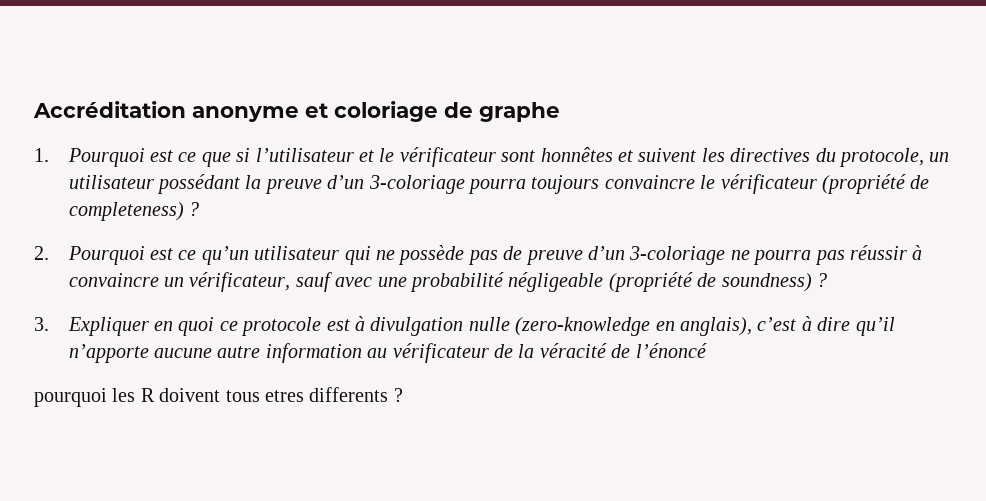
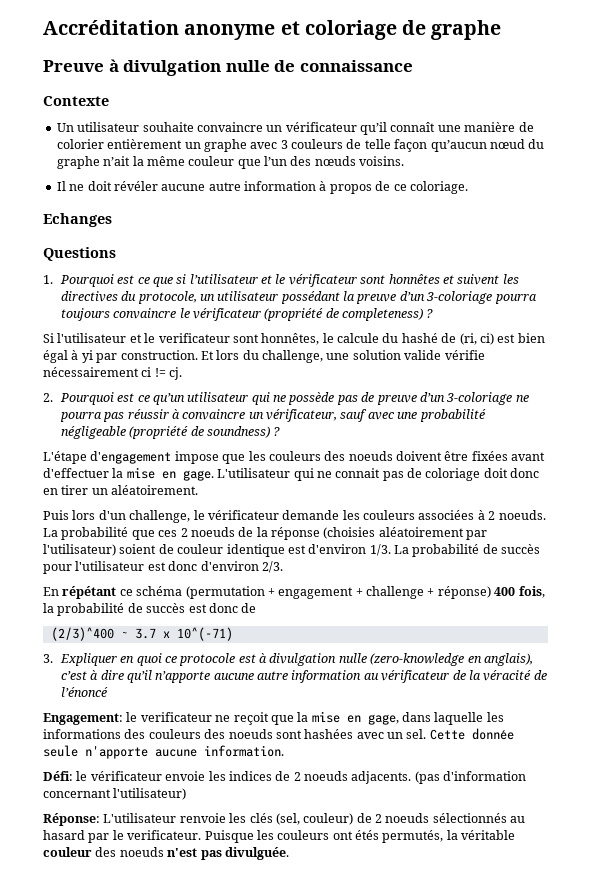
+ Preuve à divulgation nulle de connaissance
+ Contexte
+ Un utilisateur souhaite convaincre un vérificateur qu’il connaît une manière de colorier entièrement un graphe avec 3 couleurs de telle façon qu’aucun nœud du graphe n’ait la même couleur que l’un des nœuds voisins.
+ Il ne doit révéler aucune autre information à propos de ce coloriage.
+ Echanges
+ Questions
+ Si l'utilisateur et le verificateur sont honnêtes, le calcule du hashé de (ri, ci) est bien égal à yi par construction. Et lors du challenge, une solution valide vérifie nécessairement ci != cj.
+ L'étape d'engagement impose que les couleurs des noeuds doivent être fixées avant d'effectuer la mise en gage. L'utilisateur qui ne connait pas de coloriage doit donc en tirer un aléatoirement.
+ Puis lors d'un challenge, le vérificateur demande les couleurs associées à 2 noeuds. La probabilité que ces 2 noeuds de la réponse (choisies aléatoirement par l'utilisateur) soient de couleur identique est d'environ 1/3. La probabilité de succès pour l'utilisateur est donc d'environ 2/3.
+ En répétant ce schéma (permutation + engagement + challenge + réponse) 400 fois, la probabilité de succès est donc de
+ (2/3)^400 ~ 3.7 x 10^(-71)
- pourquoi les R doivent tous etres differents ?
+ Engagement: le verificateur ne reçoit que la mise en gage, dans laquelle les informations des couleurs des noeuds sont hashées avec un sel. Cette donnée seule n'apporte aucune information.
+ Défi: le vérificateur envoie les indices de 2 noeuds adjacents. (pas d'information concernant l'utilisateur)
+ Réponse: L'utilisateur renvoie les clés (sel, couleur) de 2 noeuds sélectionnés au hasard par le verificateur. Puisque les couleurs ont étés permutés, la véritable couleur des noeuds n'est pas divulguée.

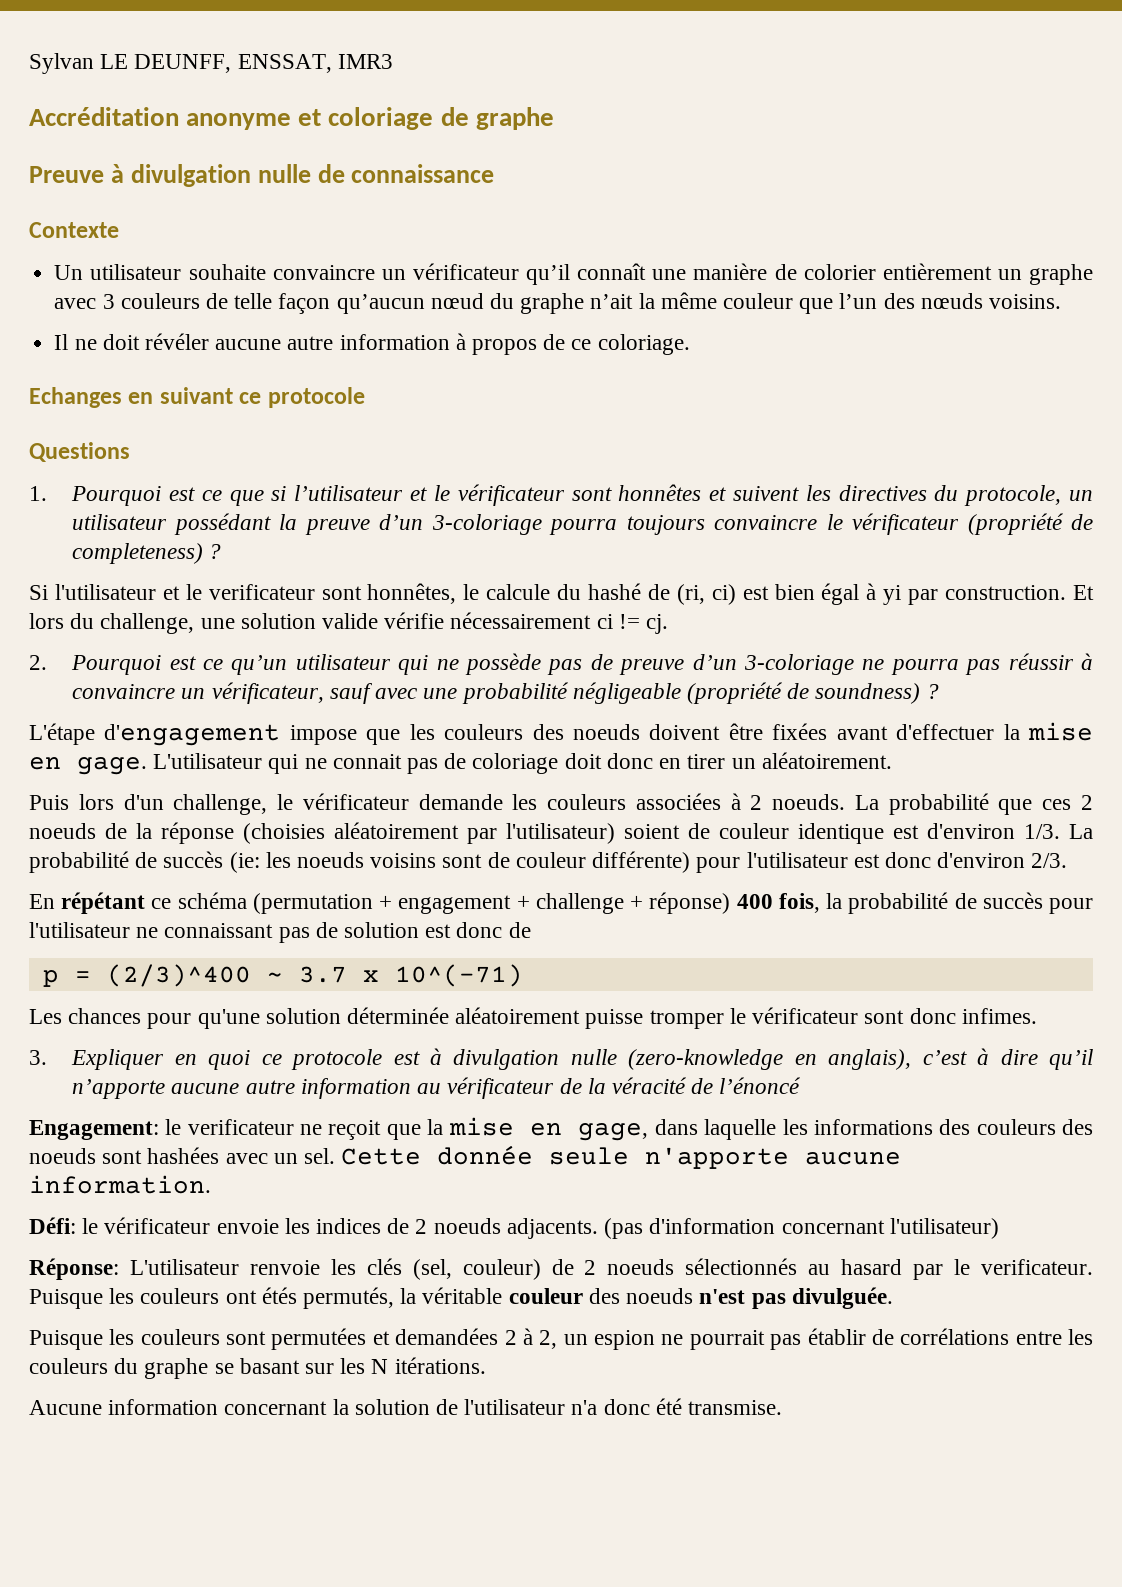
+ Sylvan LE DEUNFF, ENSSAT, IMR3
- Echanges
+ Echanges en suivant ce protocole
- La probabilité de succès pour l'utilisateur est donc d'environ 2/3.
+ La probabilité de succès (ie: les noeuds voisins sont de couleur différente) pour l'utilisateur est donc d'environ 2/3.
- En répétant ce schéma (permutation + engagement + challenge + réponse) 400 fois, la probabilité de succès est donc de
+ En répétant ce schéma (permutation + engagement + challenge + réponse) 400 fois, la probabilité de succès pour l'utilisateur ne connaissant pas de solution est donc de
- (2/3)^400 ~ 3.7 x 10^(-71)
+ p = (2/3)^400 ~ 3.7 x 10^(-71)
+ Les chances pour qu'une solution déterminée aléatoirement puisse tromper le vérificateur sont donc infimes.
+ Puisque les couleurs sont permutées et demandées 2 à 2, un espion ne pourrait pas établir de corrélations entre les couleurs du graphe se basant sur les N itérations.
+ Aucune information concernant la solution de l'utilisateur n'a donc été transmise.

